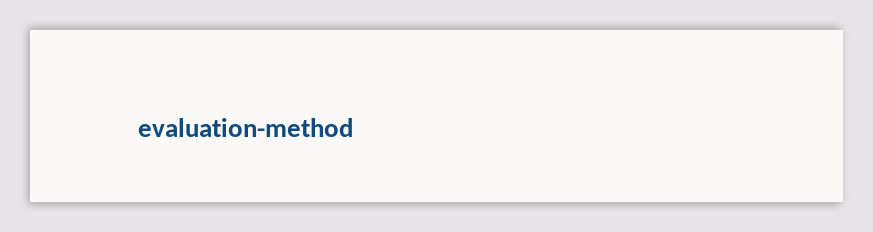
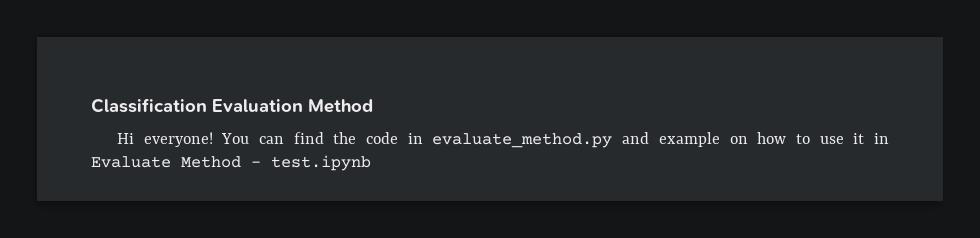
- evaluation-method
+ Classification Evaluation Method
+ Hi everyone! You can find the code in evaluate_method.py and example on how to use it in Evaluate Method - test.ipynb

